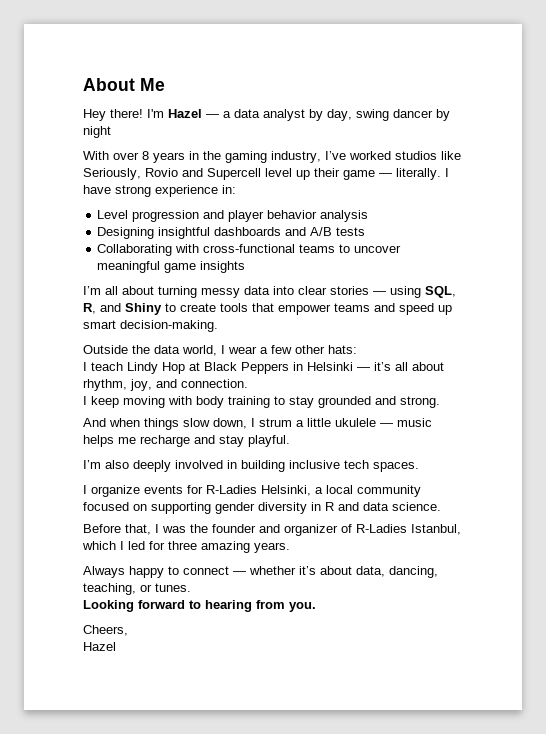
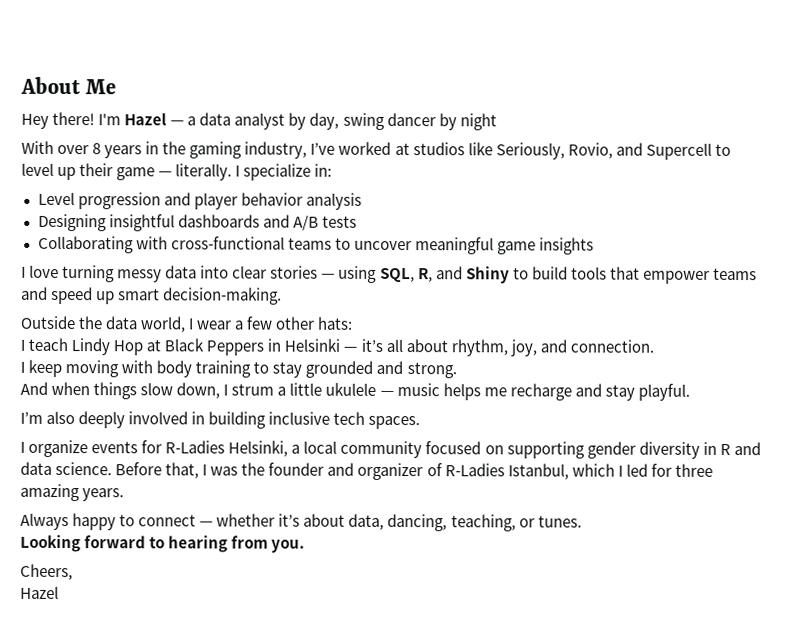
- With over 8 years in the gaming industry, I’ve worked studios like Seriously, Rovio and Supercell level up their game — literally.
+ With over 8 years in the gaming industry, I’ve worked at studios like Seriously, Rovio, and Supercell to level up their game — literally.
- I have strong experience in:
+ I specialize in:
- I’m all about turning messy data into clear stories — using SQL, R, and Shiny to create tools that empower teams and speed up smart decision-making.
+ I love turning messy data into clear stories — using SQL, R, and Shiny to build tools that empower teams and speed up smart decision-making.
- I organize events for R-Ladies Helsinki, a local community focused on supporting gender diversity in R and data science.
- Before that, I was the founder and organizer of R-Ladies Istanbul, which I led for three amazing years.
+ I organize events for R-Ladies Helsinki, a local community focused on supporting gender diversity in R and data science. Before that, I was the founder and organizer of R-Ladies Istanbul, which I led for three amazing years.

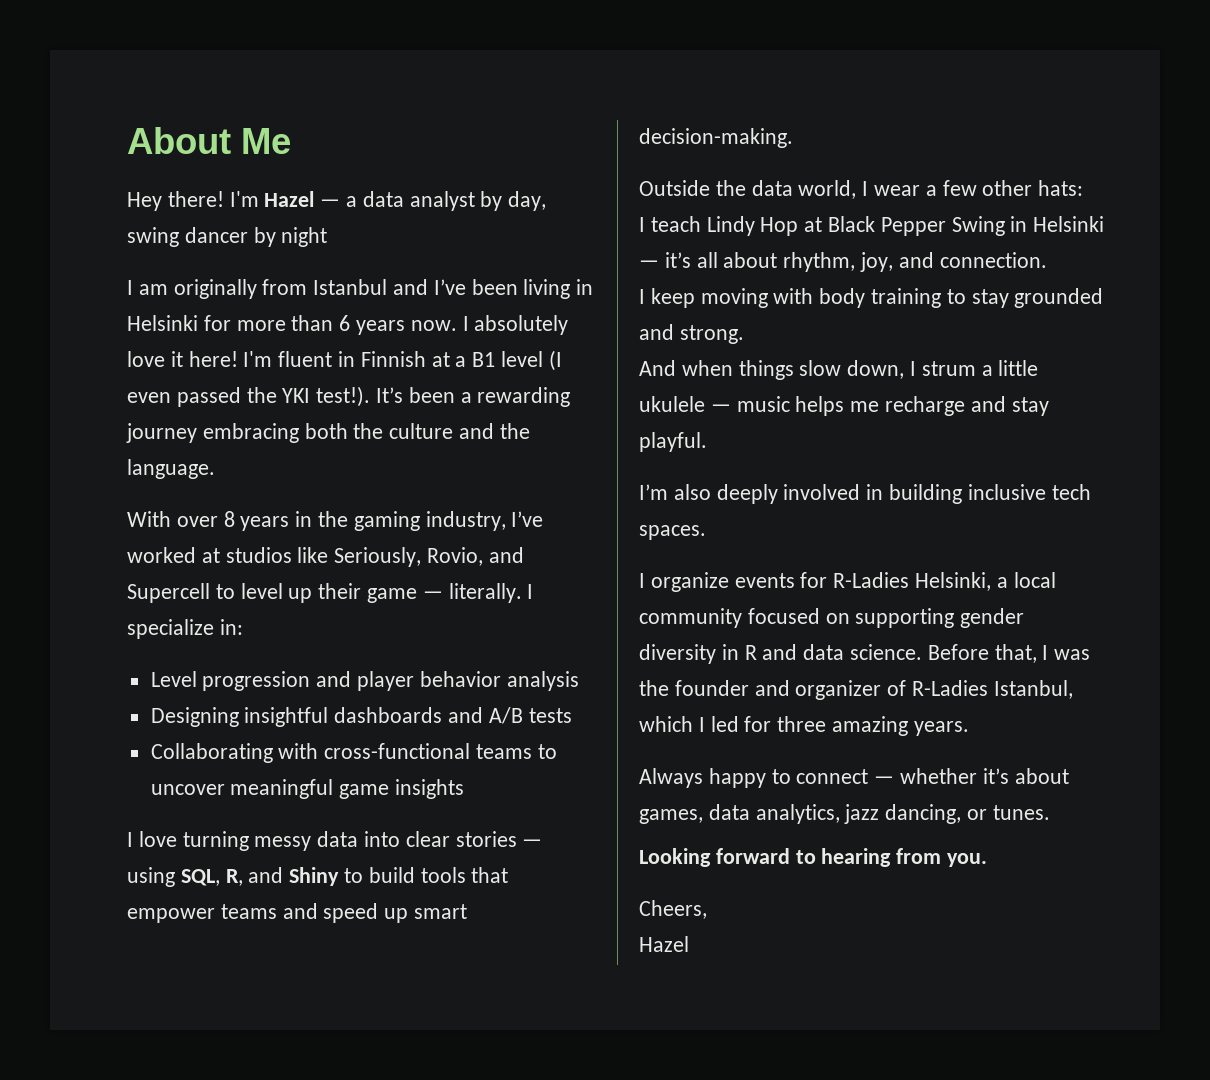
+ I am originally from Istanbul and I’ve been living in Helsinki for more than 6 years now. I absolutely love it here! I'm fluent in Finnish at a B1 level (I even passed the YKI test!). It’s been a rewarding journey embracing both the culture and the language.
- I teach Lindy Hop at Black Peppers in Helsinki — it’s all about rhythm, joy, and connection.
+ I teach Lindy Hop at Black Pepper Swing in Helsinki — it’s all about rhythm, joy, and connection.
- Always happy to connect — whether it’s about data, dancing, teaching, or tunes.
+ Always happy to connect — whether it’s about games, data analytics, jazz dancing, or tunes.

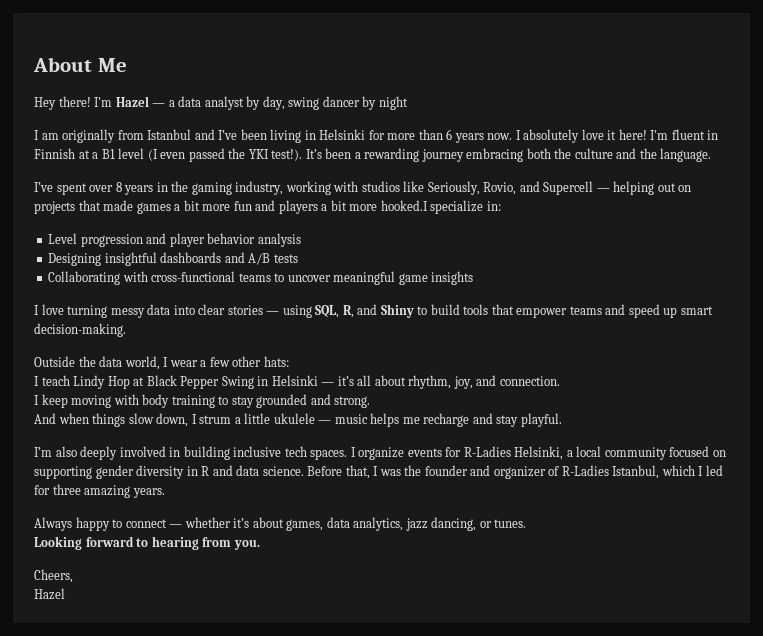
- With over 8 years in the gaming industry, I’ve worked at studios like Seriously, Rovio, and Supercell to level up their game — literally. I specialize in:
+ I’ve spent over 8 years in the gaming industry, working with studios like Seriously, Rovio, and Supercell — helping out on projects that made games a bit more fun and players a bit more hooked.I specialize in:
- I’m also deeply involved in building inclusive tech spaces.
- I organize events for R-Ladies Helsinki, a local community focused on supporting gender diversity in R and data science.
+ I’m also deeply involved in building inclusive tech spaces. I organize events for R-Ladies Helsinki, a local community focused on supporting gender diversity in R and data science.

